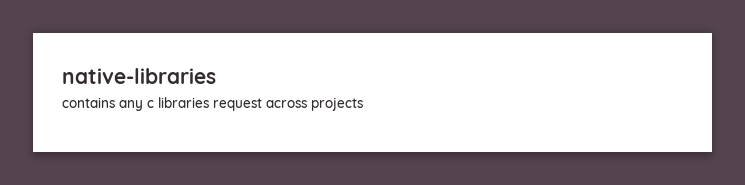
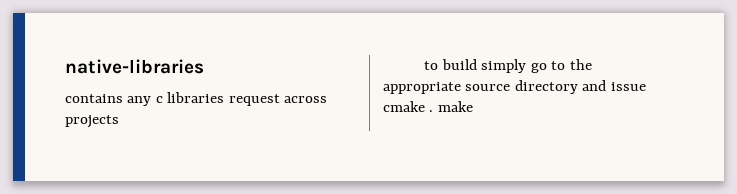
+ to build simply go to the appropriate source directory and issue cmake . make

